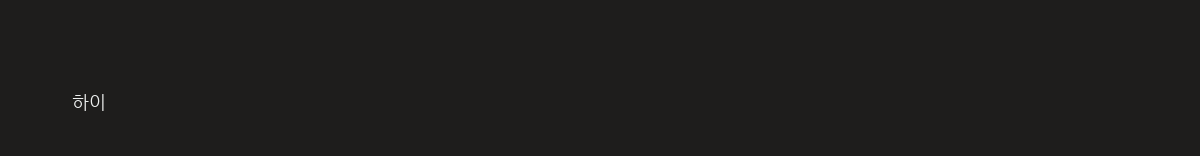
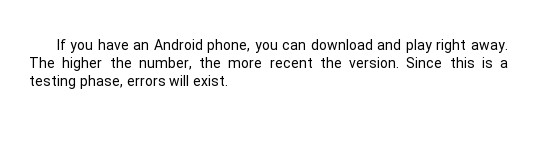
- 하이
+ If you have an Android phone, you can download and play right away. The higher the number, the more recent the version. Since this is a testing phase, errors will exist.

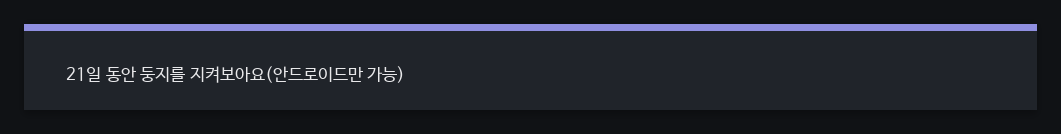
- If you have an Android phone, you can download and play right away. The higher the number, the more recent the version. Since this is a testing phase, errors will exist.
+ 21일 동안 둥지를 지켜보아요(안드로이드만 가능)

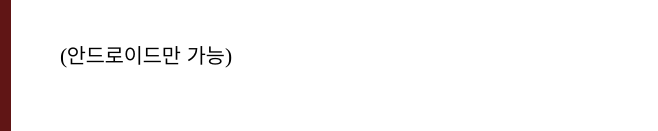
- 21일 동안 둥지를 지켜보아요(안드로이드만 가능)
+ (안드로이드만 가능)

